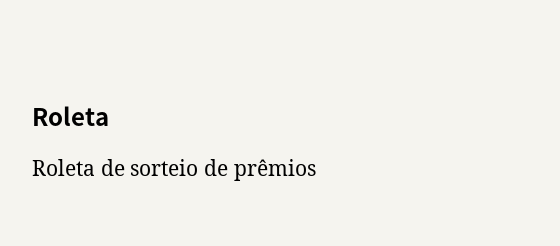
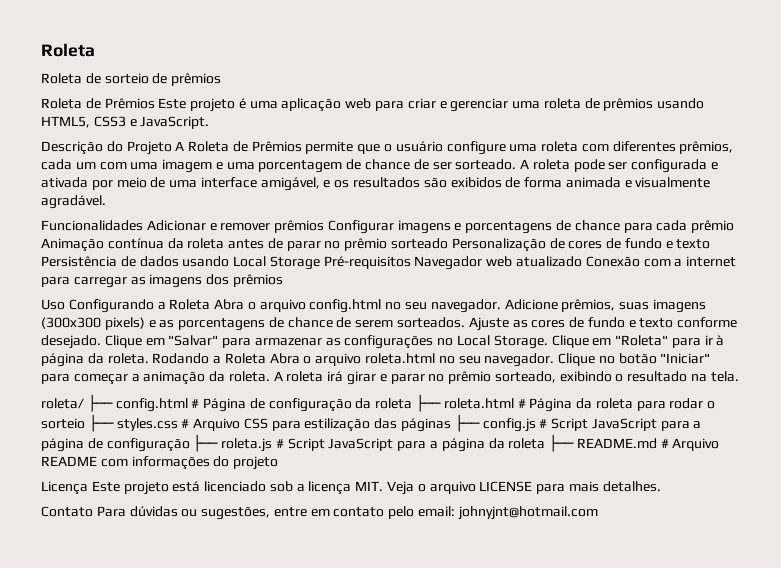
+ Roleta de Prêmios Este projeto é uma aplicação web para criar e gerenciar uma roleta de prêmios usando HTML5, CSS3 e JavaScript.
+ Descrição do Projeto A Roleta de Prêmios permite que o usuário configure uma roleta com diferentes prêmios, cada um com uma imagem e uma porcentagem de chance de ser sorteado. A roleta pode ser configurada e ativada por meio de uma interface amigável, e os resultados são exibidos de forma animada e visualmente agradável.
+ Funcionalidades Adicionar e remover prêmios Configurar imagens e porcentagens de chance para cada prêmio Animação contínua da roleta antes de parar no prêmio sorteado Personalização de cores de fundo e texto Persistência de dados usando Local Storage Pré-requisitos Navegador web atualizado Conexão com a internet para carregar as imagens dos prêmios
+ Uso Configurando a Roleta Abra o arquivo config.html no seu navegador. Adicione prêmios, suas imagens (300x300 pixels) e as porcentagens de chance de serem sorteados. Ajuste as cores de fundo e texto conforme desejado. Clique em "Salvar" para armazenar as configurações no Local Storage. Clique em "Roleta" para ir à página da roleta. Rodando a Roleta Abra o arquivo roleta.html no seu navegador. Clique no botão "Iniciar" para começar a animação da roleta. A roleta irá girar e parar no prêmio sorteado, exibindo o resultado na tela.
+ roleta/ ├── config.html # Página de configuração da roleta ├── roleta.html # Página da roleta para rodar o sorteio ├── styles.css # Arquivo CSS para estilização das páginas ├── config.js # Script JavaScript para a página de configuração ├── roleta.js # Script JavaScript para a página da roleta ├── README.md # Arquivo README com informações do projeto
+ Licença Este projeto está licenciado sob a licença MIT. Veja o arquivo LICENSE para mais detalhes.
+ Contato Para dúvidas ou sugestões, entre em contato pelo email: johnyjnt@hotmail.com

